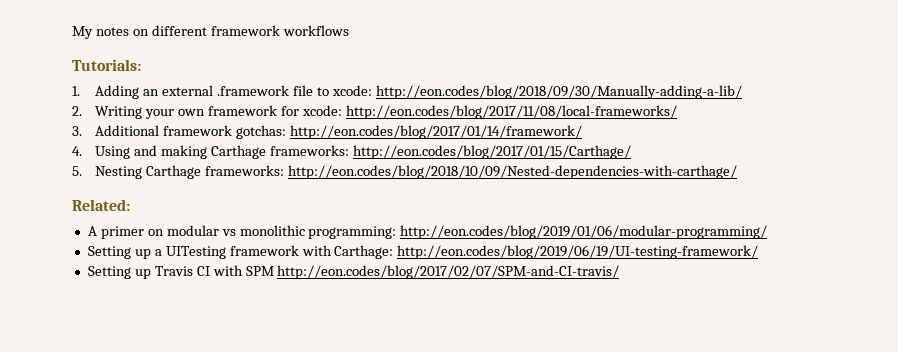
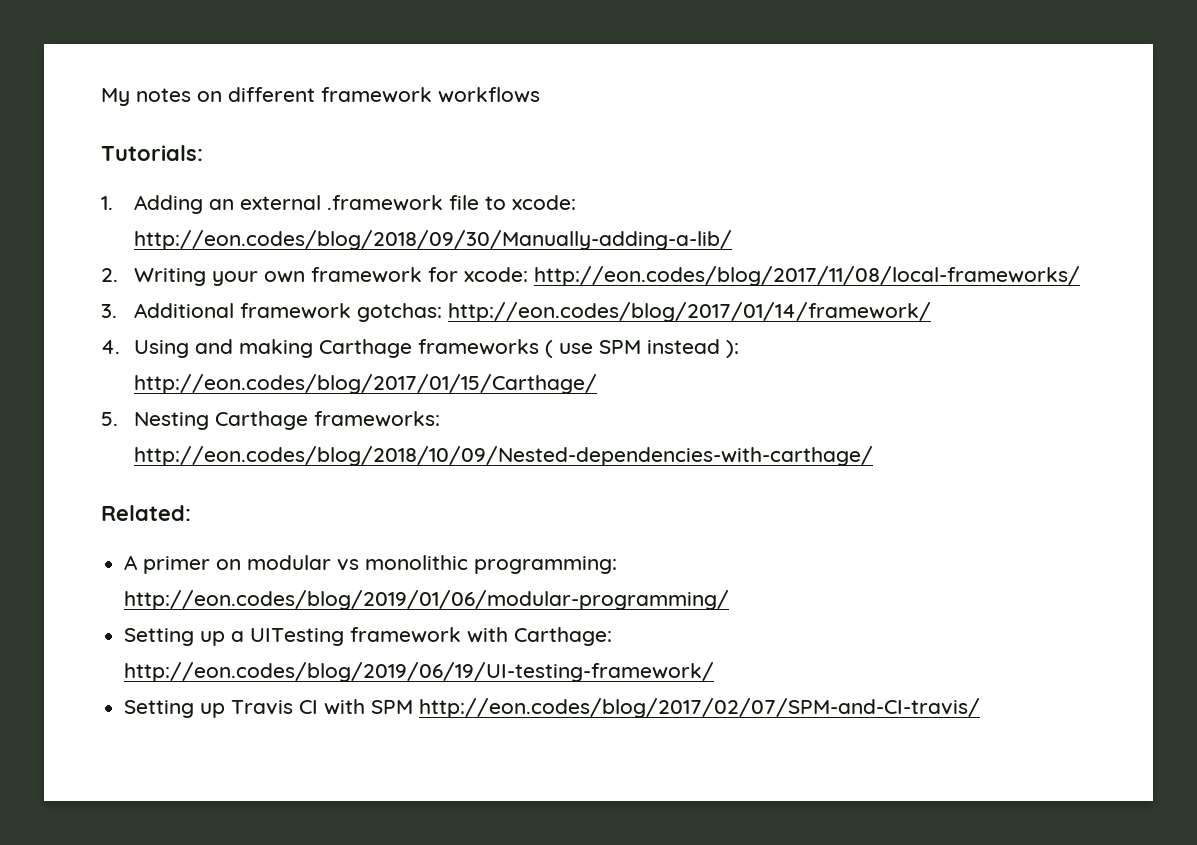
- 4. Using and making Carthage frameworks: http://eon.codes/blog/2017/01/15/Carthage/
+ 4. Using and making Carthage frameworks ( use SPM instead ): http://eon.codes/blog/2017/01/15/Carthage/

